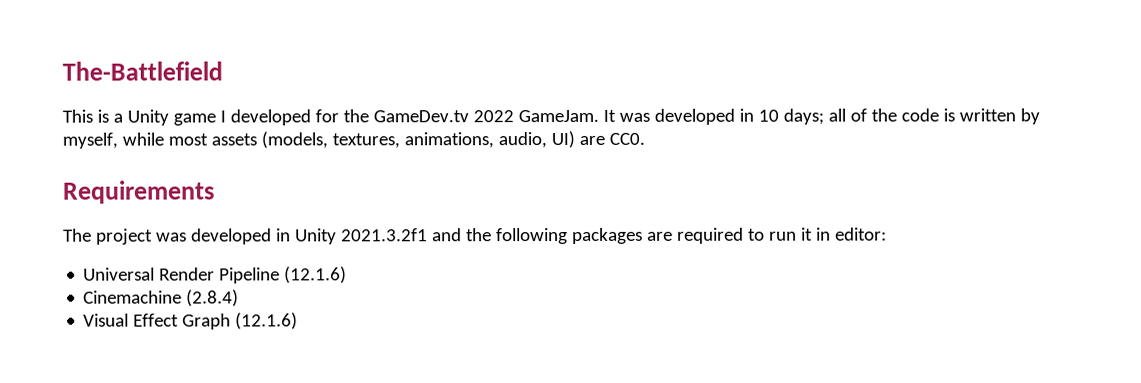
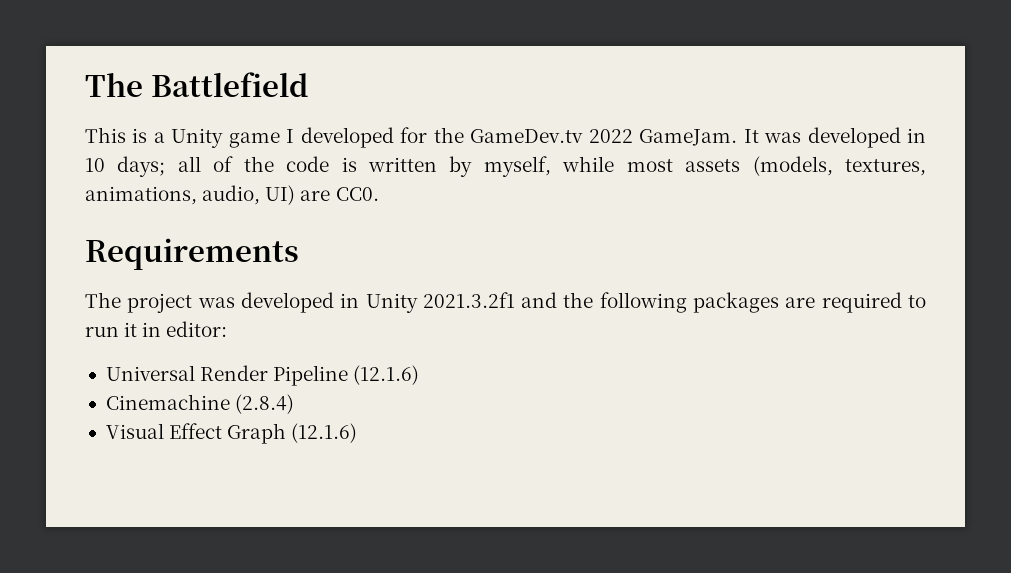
- The-Battlefield
+ The Battlefield

